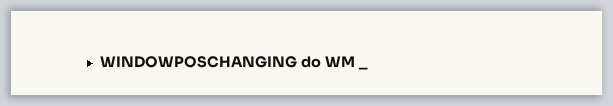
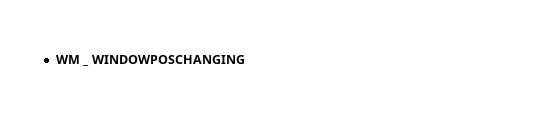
- WINDOWPOSCHANGING do WM _
+ WM _ WINDOWPOSCHANGING

